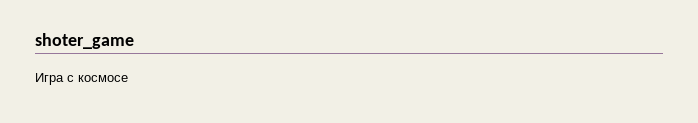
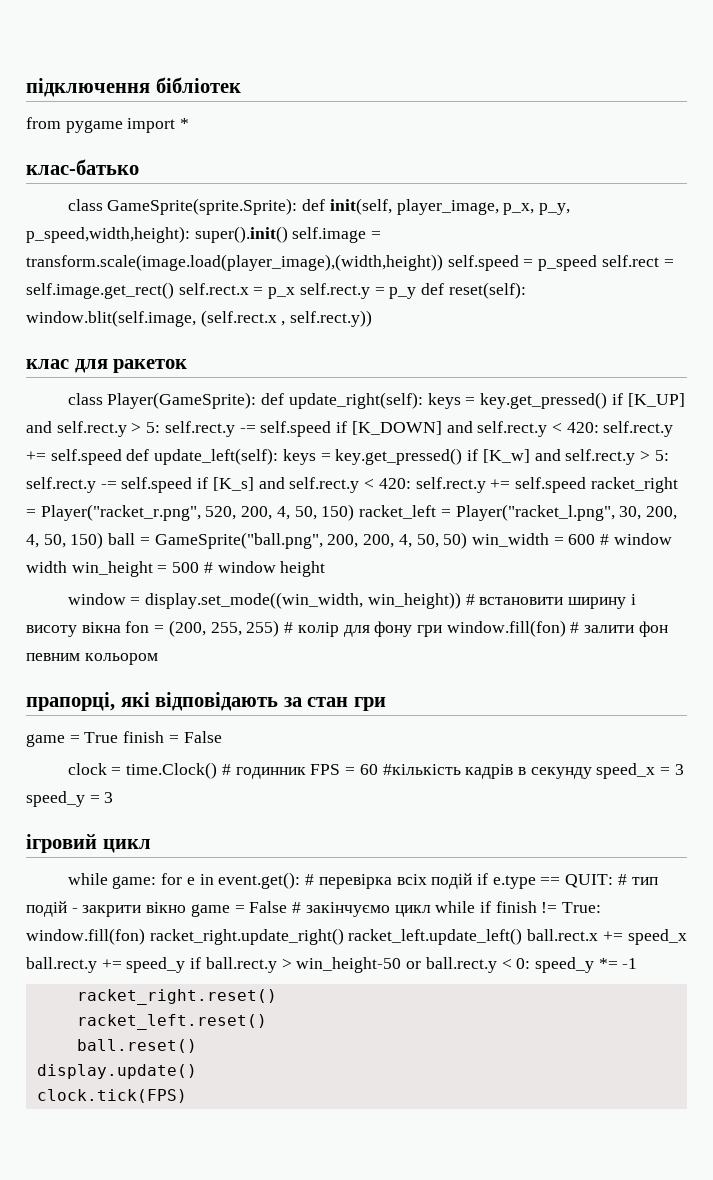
- shoter_game
- Игра с космосе
+ підключення бібліотек
+ from pygame import *
+ клас-батько
+ class GameSprite(sprite.Sprite): def init(self, player_image, p_x, p_y, p_speed,width,height): super().init() self.image = transform.scale(image.load(player_image),(width,height)) self.speed = p_speed self.rect = self.image.get_rect() self.rect.x = p_x self.rect.y = p_y def reset(self): window.blit(self.image, (self.rect.x , self.rect.y))
+ клас для ракеток
+ class Player(GameSprite): def update_right(self): keys = key.get_pressed() if [K_UP] and self.rect.y > 5: self.rect.y -= self.speed if [K_DOWN] and self.rect.y < 420: self.rect.y += self.speed def update_left(self): keys = key.get_pressed() if [K_w] and self.rect.y > 5: self.rect.y -= self.speed if [K_s] and self.rect.y < 420: self.rect.y += self.speed racket_right = Player("racket_r.png", 520, 200, 4, 50, 150) racket_left = Player("racket_l.png", 30, 200, 4, 50, 150) ball = GameSprite("ball.png", 200, 200, 4, 50, 50) win_width = 600 # window width win_height = 500 # window height
+ window = display.set_mode((win_width, win_height)) # встановити ширину і висоту вікна fon = (200, 255, 255) # колір для фону гри window.fill(fon) # залити фон певним кольором
+ прапорці, які відповідають за стан гри
+ game = True finish = False
+ clock = time.Clock() # годинник FPS = 60 #кількість кадрів в секунду speed_x = 3 speed_y = 3
+ ігровий цикл
+ while game: for e in event.get(): # перевірка всіх подій if e.type == QUIT: # тип подій - закрити вікно game = False # закінчуємо цикл while if finish != True: window.fill(fon) racket_right.update_right() racket_left.update_left() ball.rect.x += speed_x ball.rect.y += speed_y if ball.rect.y > win_height-50 or ball.rect.y < 0: speed_y *= -1
+ racket_right.reset()
+ racket_left.reset()
+ ball.reset()
+ display.update()
+ clock.tick(FPS)

